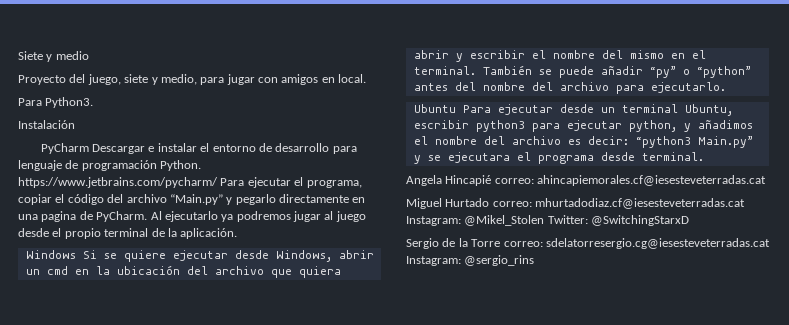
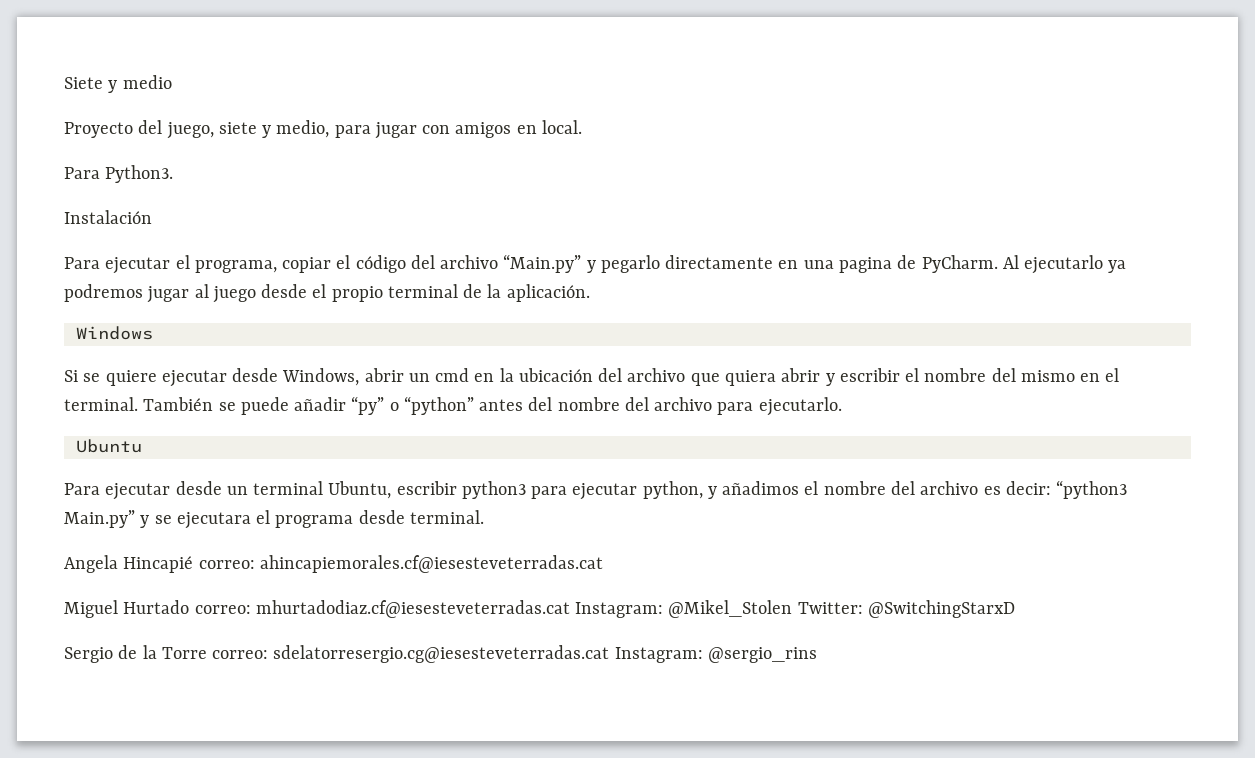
- PyCharm Descargar e instalar el entorno de desarrollo para lenguaje de programación Python. https://www.jetbrains.com/pycharm/ Para ejecutar el programa, copiar el código del archivo “Main.py” y pegarlo directamente en una pagina de PyCharm.
+ Para ejecutar el programa, copiar el código del archivo “Main.py” y pegarlo directamente en una pagina de PyCharm.
- Windows Si se quiere ejecutar desde Windows, abrir un cmd en la ubicación del archivo que quiera abrir y escribir el nombre del mismo en el terminal.
+ Windows
+ Si se quiere ejecutar desde Windows, abrir un cmd en la ubicación del archivo que quiera abrir y escribir el nombre del mismo en el terminal.
- Ubuntu Para ejecutar desde un terminal Ubuntu, escribir python3 para ejecutar python, y añadimos el nombre del archivo es decir: “python3 Main.py” y se ejecutara el programa desde terminal.
+ Ubuntu
+ Para ejecutar desde un terminal Ubuntu, escribir python3 para ejecutar python, y añadimos el nombre del archivo es decir: “python3 Main.py” y se ejecutara el programa desde terminal.

